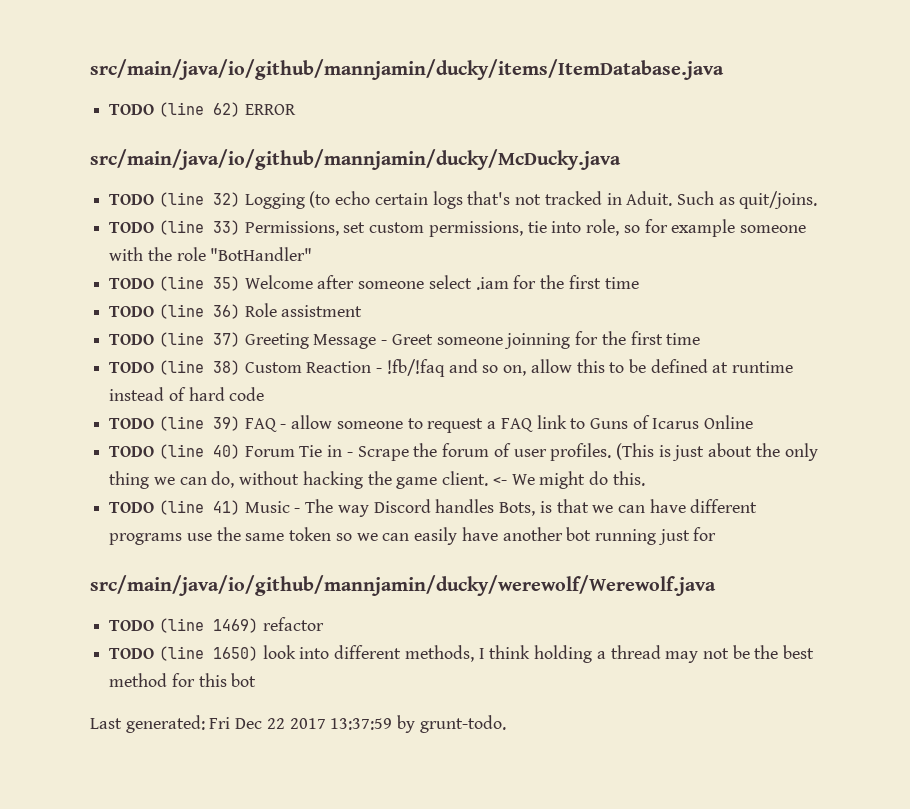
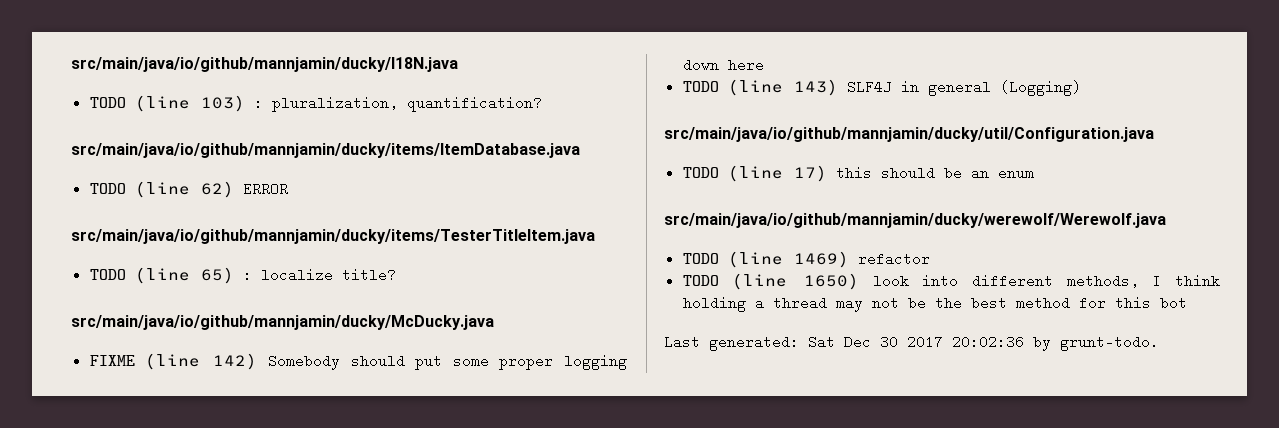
+ src/main/java/io/github/mannjamin/ducky/I18N.java
+ TODO (line 103) : pluralization, quantification?
+ src/main/java/io/github/mannjamin/ducky/items/TesterTitleItem.java
+ TODO (line 65) : localize title?
  src/main/java/io/github/mannjamin/ducky/McDucky.java
- TODO (line 32) Logging (to echo certain logs that's not tracked in Aduit. Such as quit/joins.
- TODO (line 33) Permissions, set custom permissions, tie into role, so for example someone with the role "BotHandler"
- TODO (line 35) Welcome after someone select .iam for the first time
- TODO (line 36) Role assistment
- TODO (line 37) Greeting Message - Greet someone joinning for the first time
- TODO (line 38) Custom Reaction - !fb/!faq and so on, allow this to be defined at runtime instead of hard code
- TODO (line 39) FAQ - allow someone to request a FAQ link to Guns of Icarus Online
- TODO (line 40) Forum Tie in - Scrape the forum of user profiles. (This is just about the only thing we can do, without hacking the game client. <- We might do this.
- TODO (line 41) Music - The way Discord handles Bots, is that we can have different programs use the same token so we can easily have another bot running just for
+ FIXME (line 142) Somebody should put some proper logging down here
+ TODO (line 143) SLF4J in general (Logging)
+ src/main/java/io/github/mannjamin/ducky/util/Configuration.java
+ TODO (line 17) this should be an enum
- Last generated: Fri Dec 22 2017 13:37:59 by grunt-todo.
+ Last generated: Sat Dec 30 2017 20:02:36 by grunt-todo.

